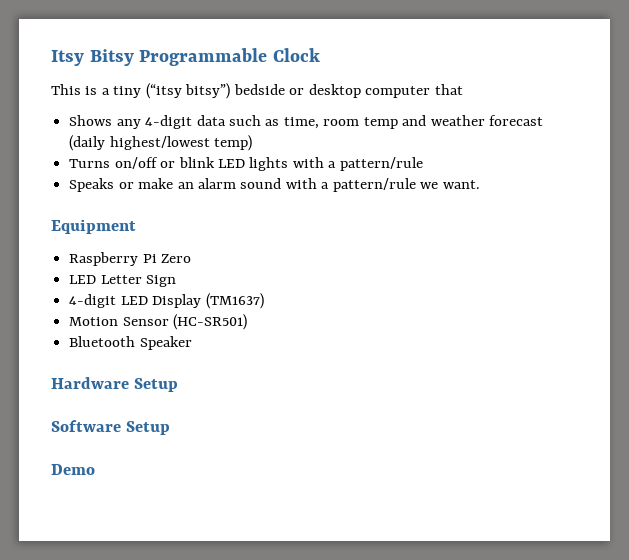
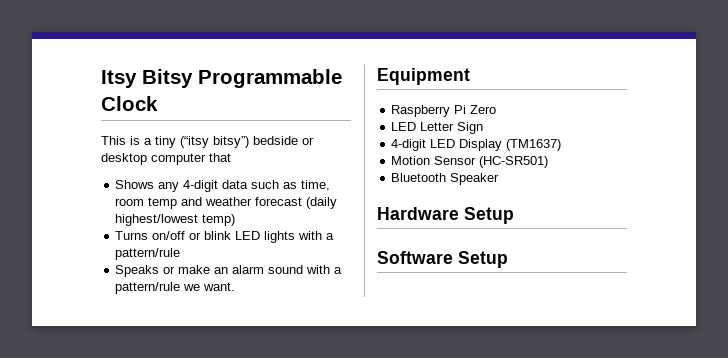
- Demo

